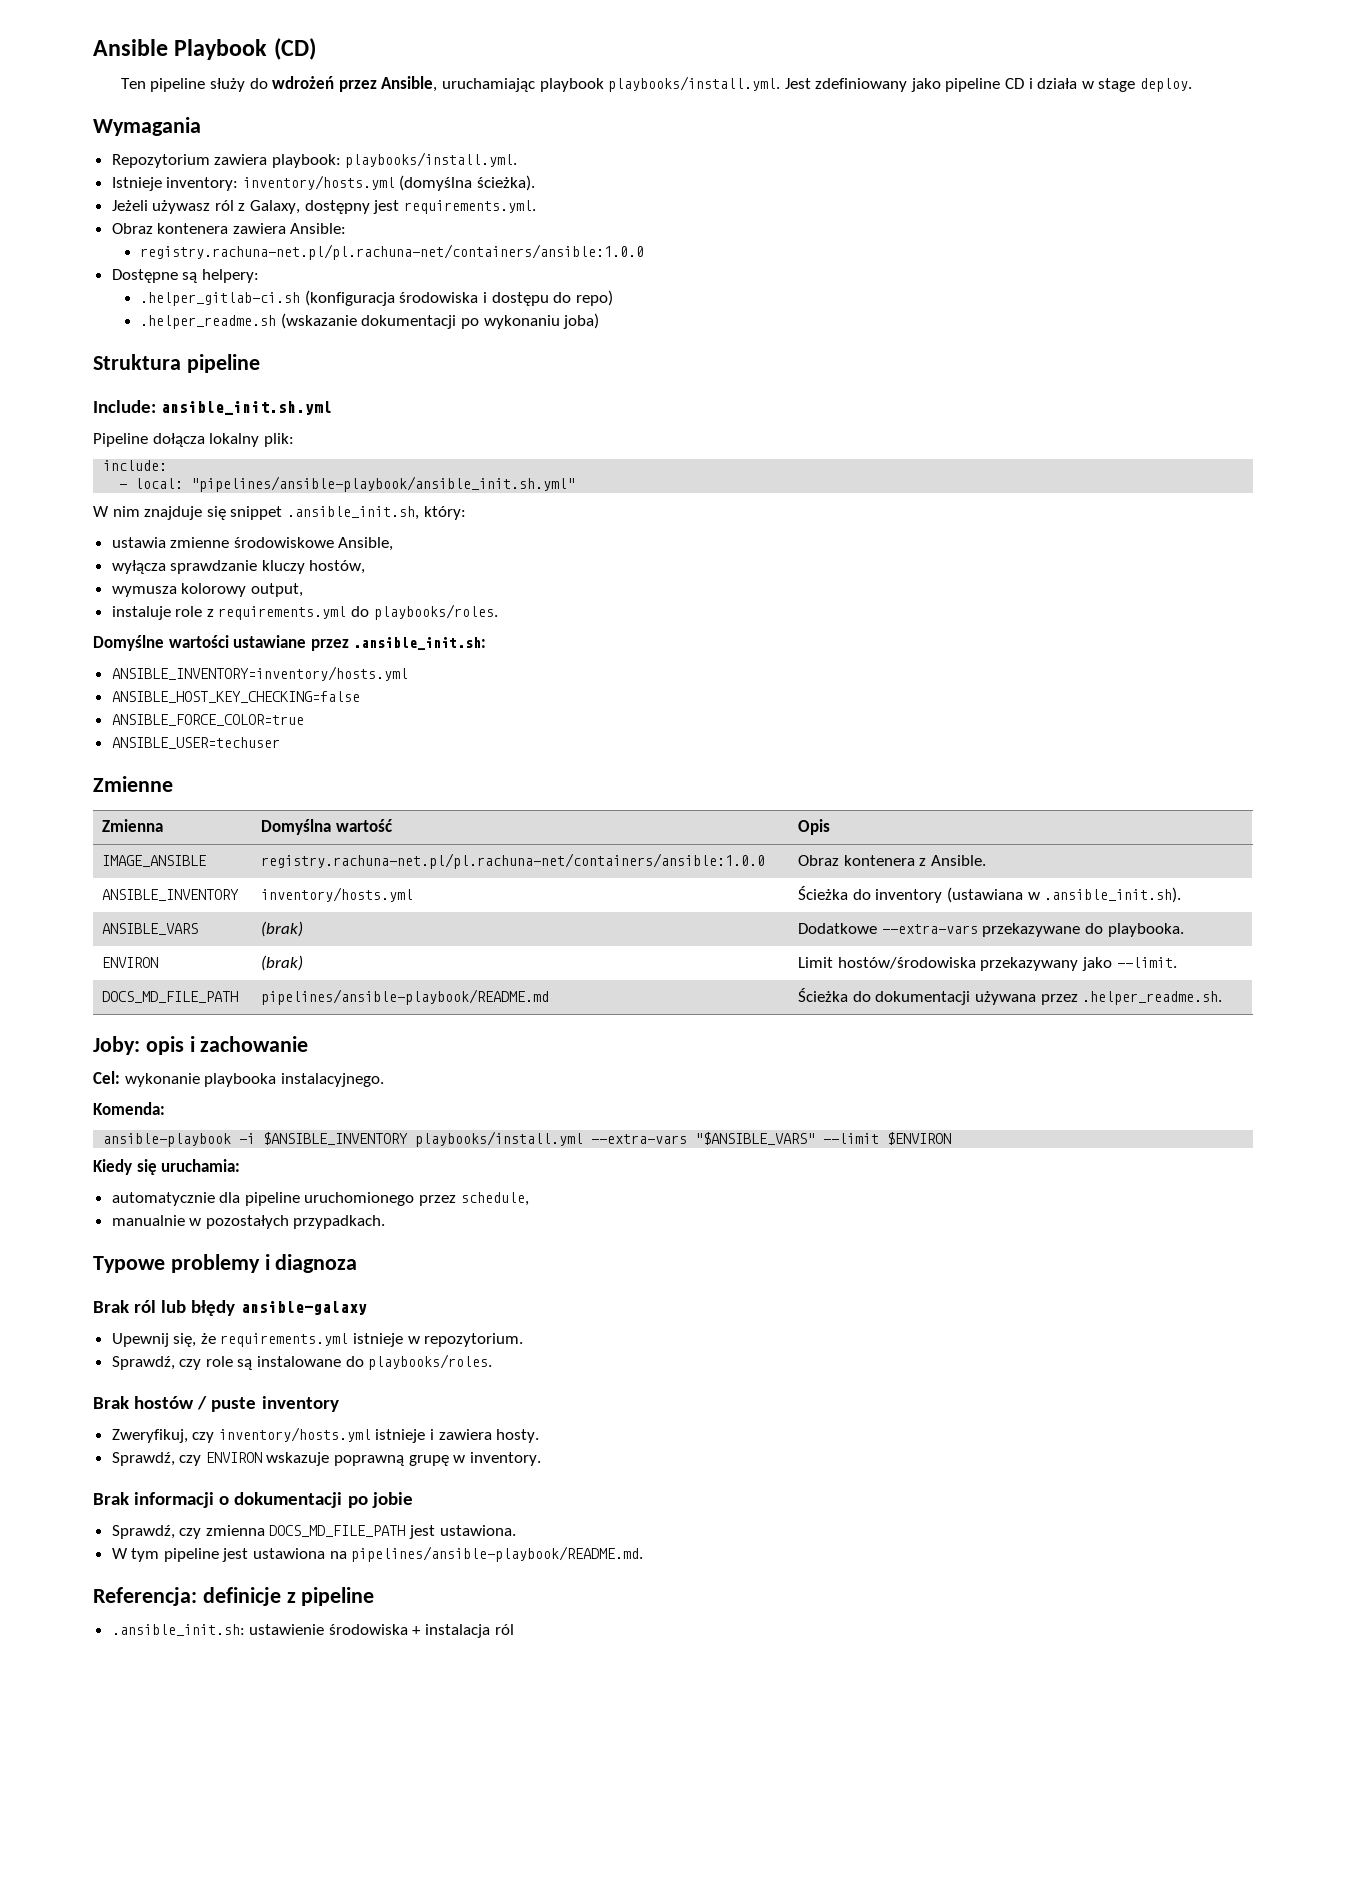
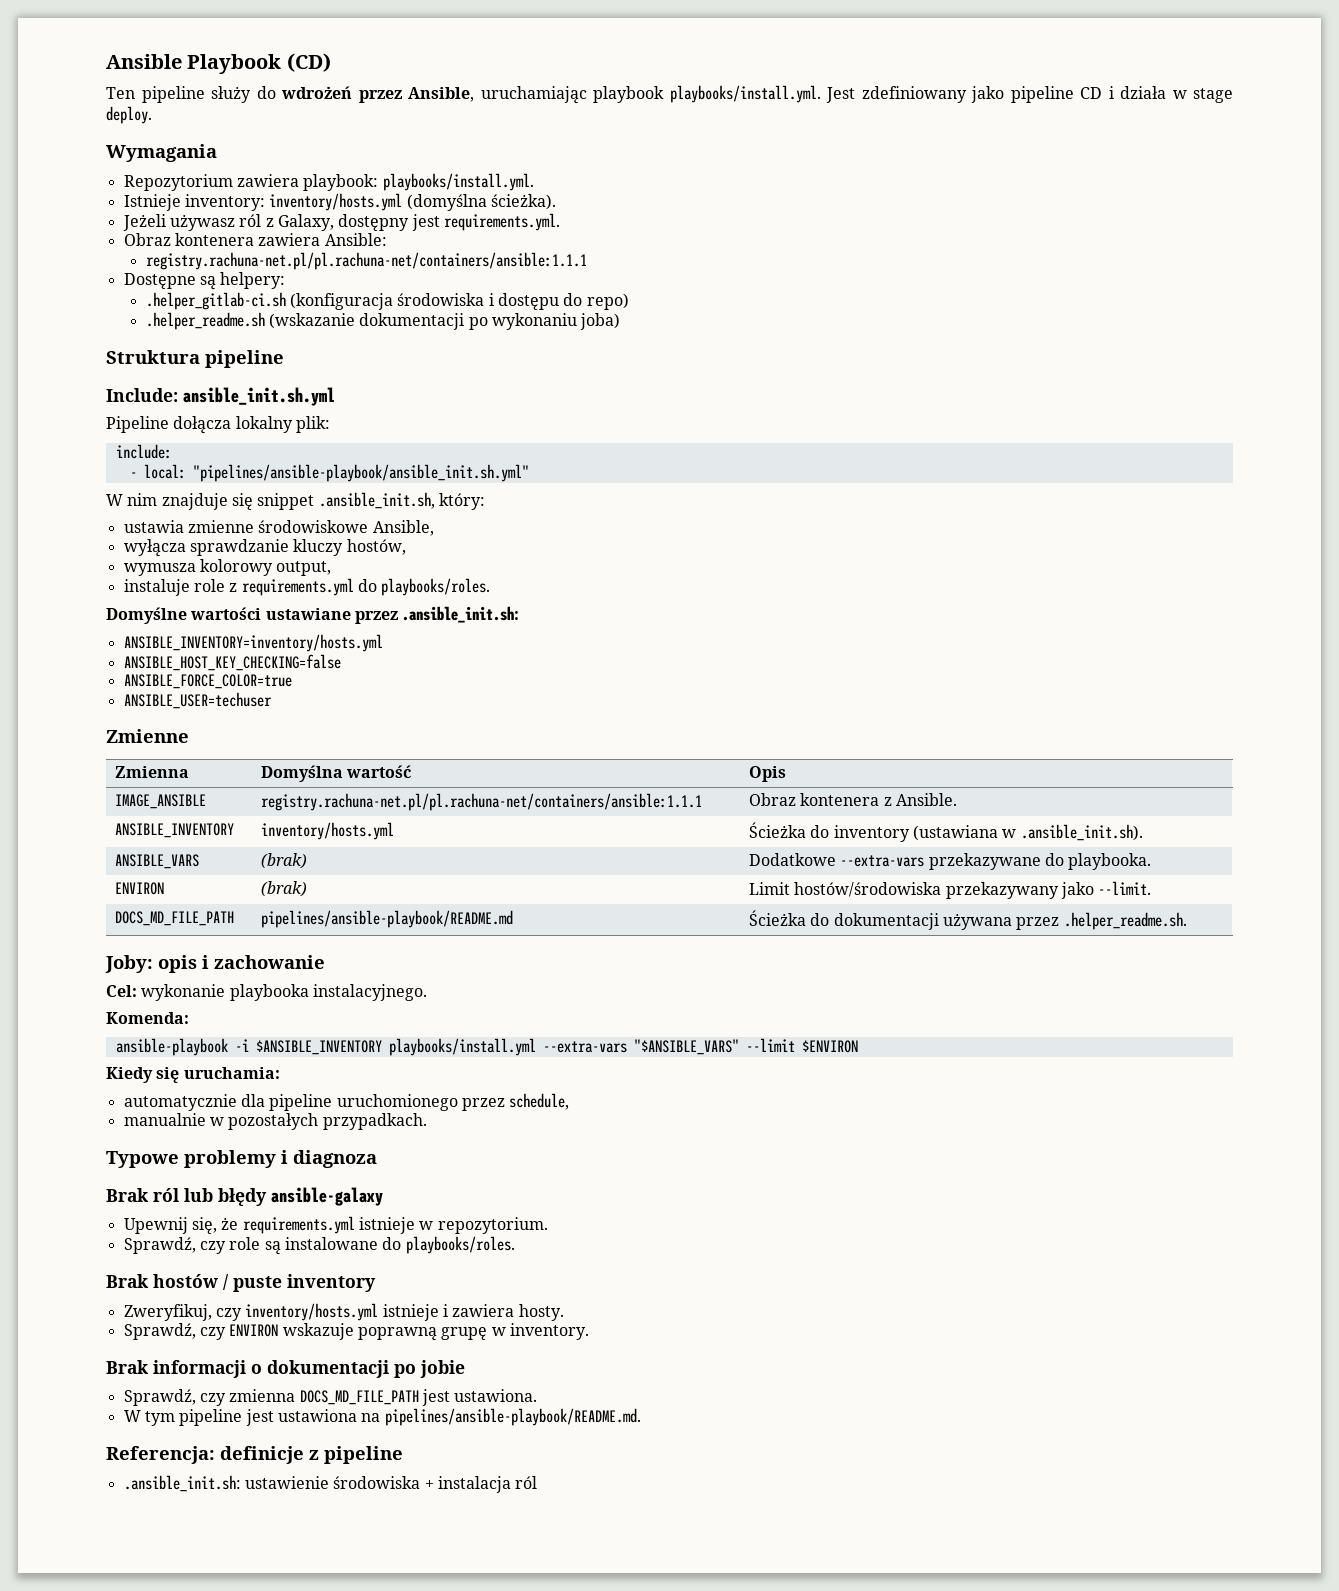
  Obraz kontenera zawiera Ansible:
- registry.rachuna-net.pl/pl.rachuna-net/containers/ansible:1.0.0
+ registry.rachuna-net.pl/pl.rachuna-net/containers/ansible:1.1.1
- IMAGE_ANSIBLE | registry.rachuna-net.pl/pl.rachuna-net/containers/ansible:1.0.0 | Obraz kontenera z Ansible.
+ IMAGE_ANSIBLE | registry.rachuna-net.pl/pl.rachuna-net/containers/ansible:1.1.1 | Obraz kontenera z Ansible.

